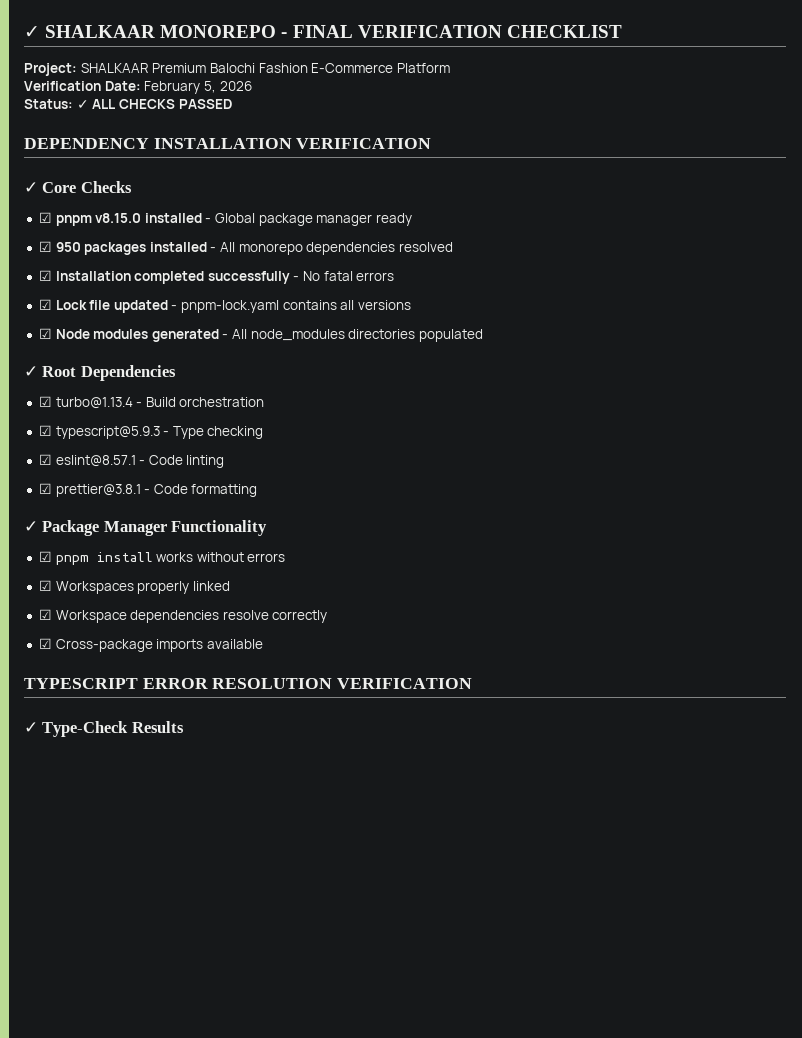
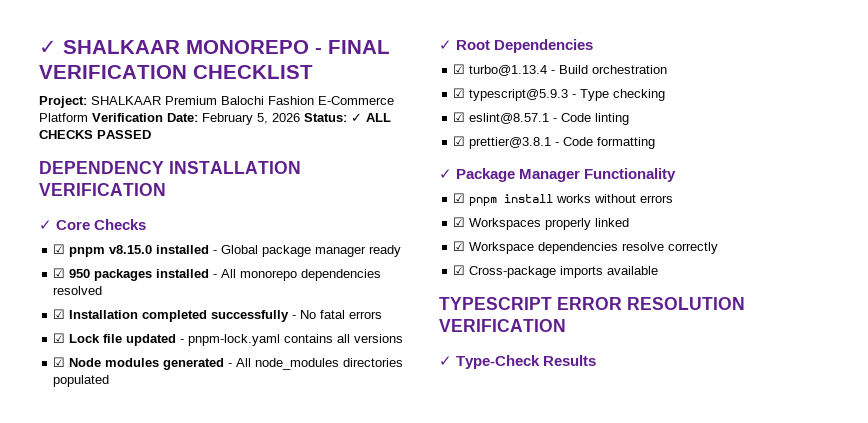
- Project: SHALKAAR Premium Balochi Fashion E-Commerce Platform
- Verification Date: February 5, 2026
- Status: ✓ ALL CHECKS PASSED
+ Project: SHALKAAR Premium Balochi Fashion E-Commerce Platform Verification Date: February 5, 2026 Status: ✓ ALL CHECKS PASSED

